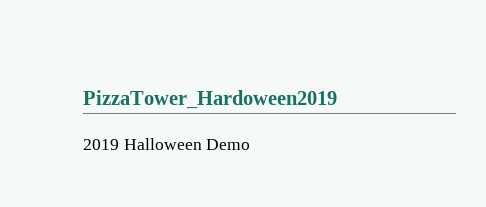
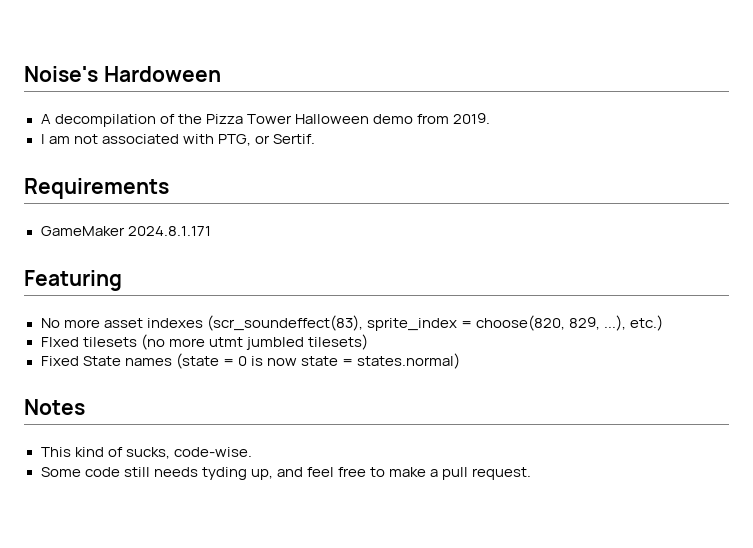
- PizzaTower_Hardoween2019
- 2019 Halloween Demo
+ Noise's Hardoween
+ A decompilation of the Pizza Tower Halloween demo from 2019.
+ I am not associated with PTG, or Sertif.
+ Requirements
+ GameMaker 2024.8.1.171
+ Featuring
+ No more asset indexes (scr_soundeffect(83), sprite_index = choose(820, 829, ...), etc.)
+ FIxed tilesets (no more utmt jumbled tilesets)
+ Fixed State names (state = 0 is now state = states.normal)
+ Notes
+ This kind of sucks, code-wise.
+ Some code still needs tyding up, and feel free to make a pull request.

